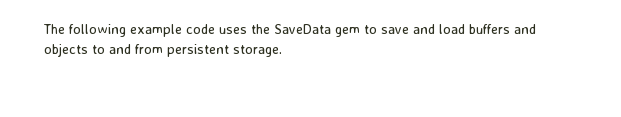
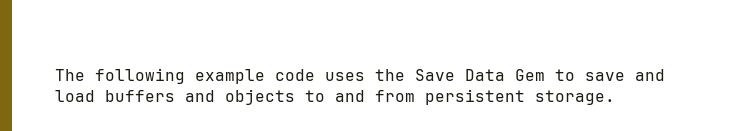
- The following example code uses the SaveData gem to save and load buffers and objects to and from persistent storage.
+ The following example code uses the Save Data Gem to save and load buffers and objects to and from persistent storage.

